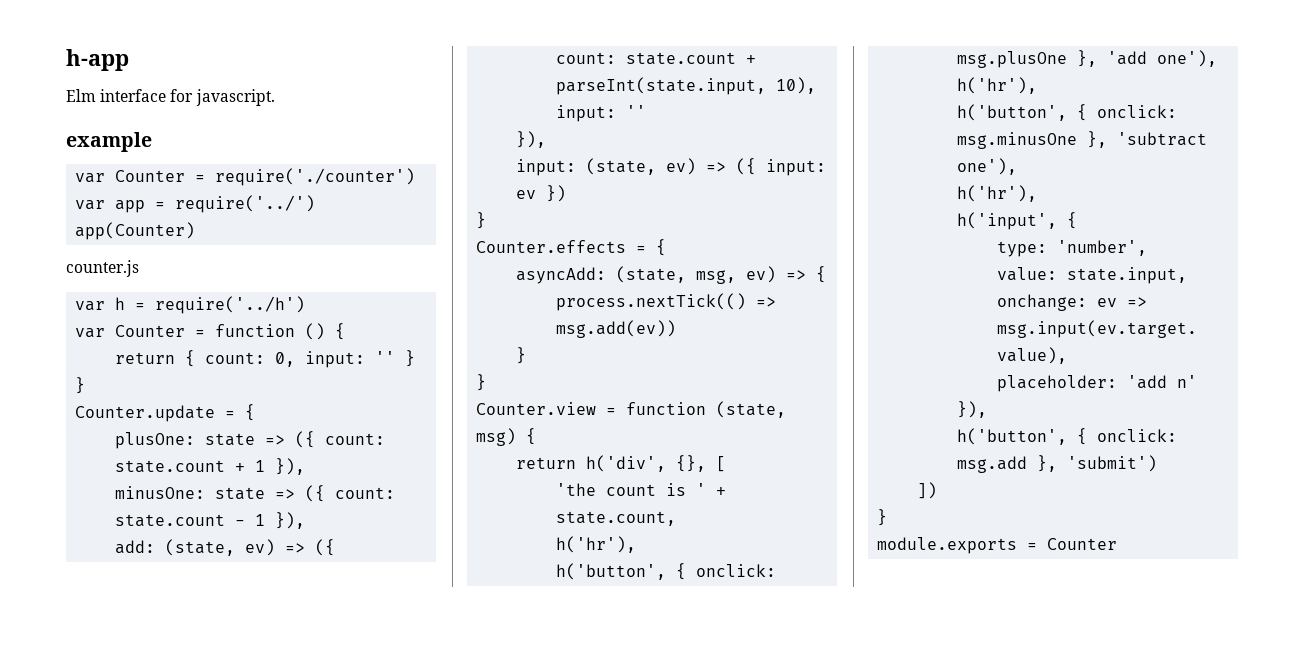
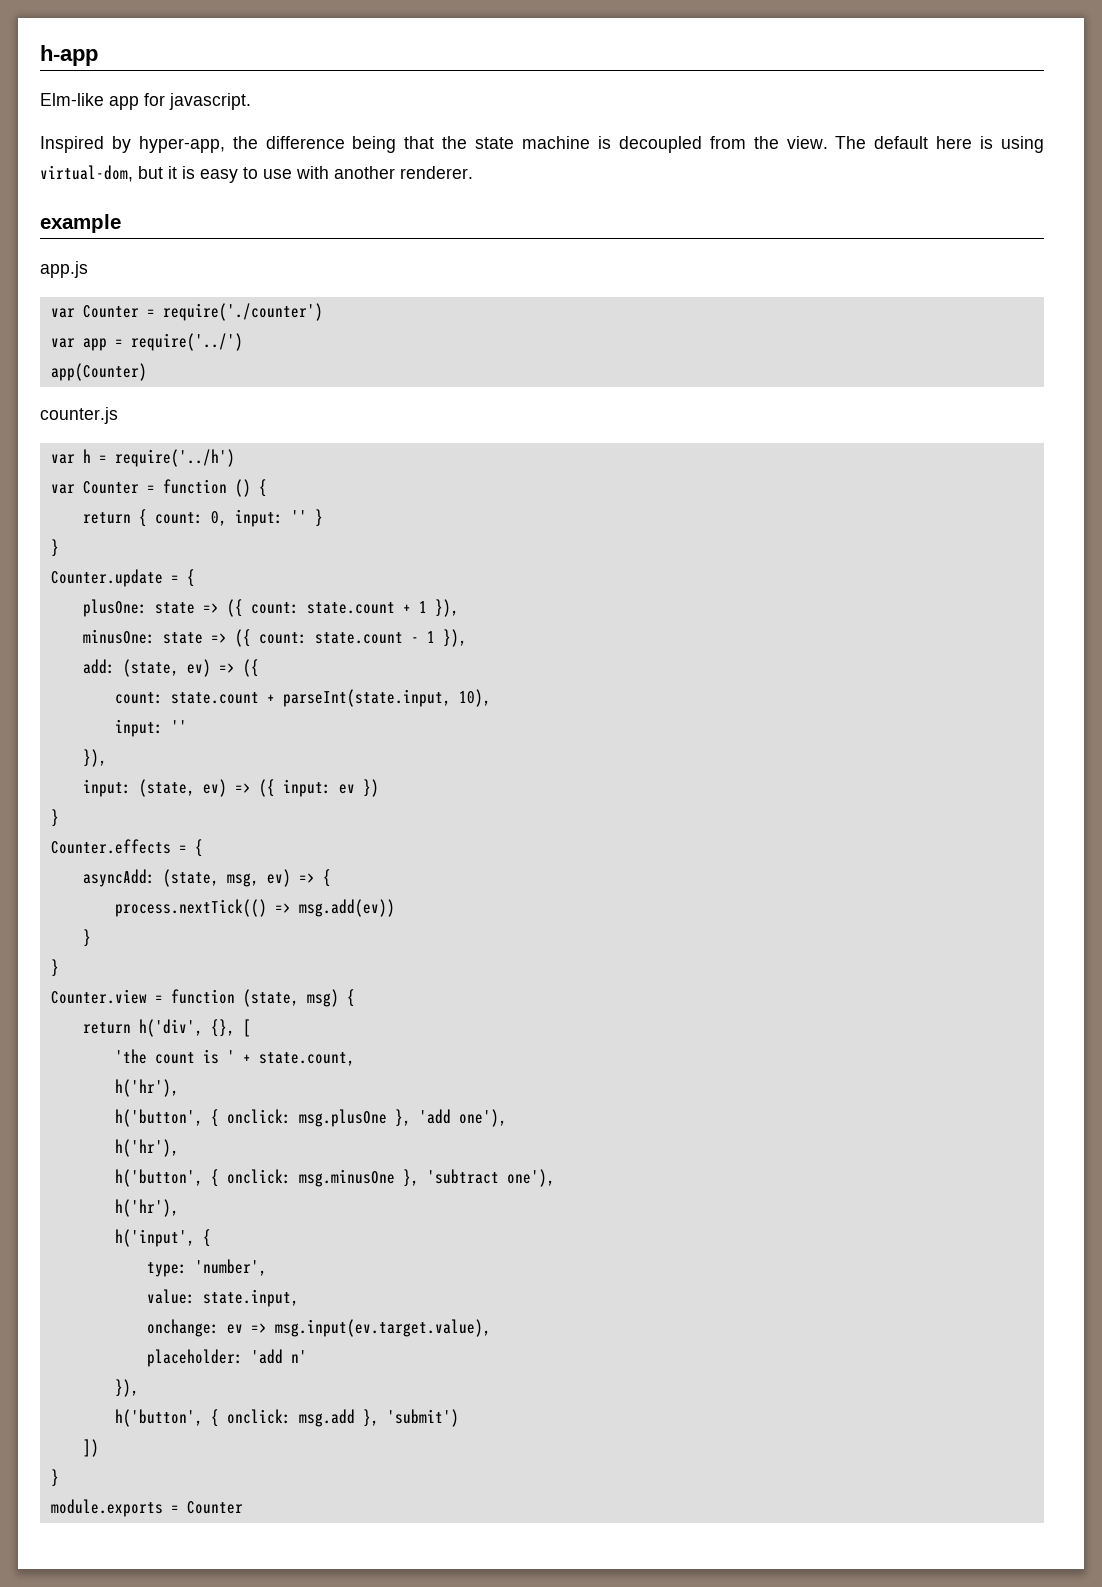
- Elm interface for javascript.
+ Elm-like app for javascript.
+ Inspired by hyper-app, the difference being that the state machine is decoupled from the view. The default here is using virtual-dom, but it is easy to use with another renderer.
+ app.js

